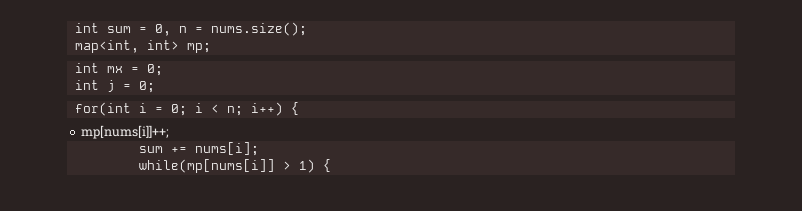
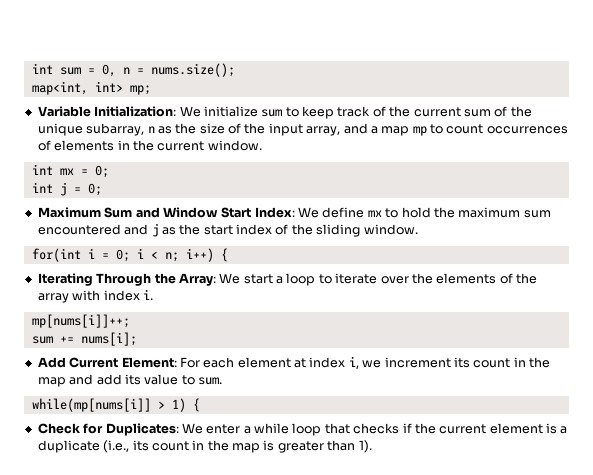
+ Variable Initialization: We initialize sum to keep track of the current sum of the unique subarray, n as the size of the input array, and a map mp to count occurrences of elements in the current window.
+ Maximum Sum and Window Start Index: We define mx to hold the maximum sum encountered and j as the start index of the sliding window.
+ Iterating Through the Array: We start a loop to iterate over the elements of the array with index i.
  mp[nums[i]]++;
  sum += nums[i];
+ Add Current Element: For each element at index i, we increment its count in the map and add its value to sum.
  while(mp[nums[i]] > 1) {
+ Check for Duplicates: We enter a while loop that checks if the current element is a duplicate (i.e., its count in the map is greater than 1).

